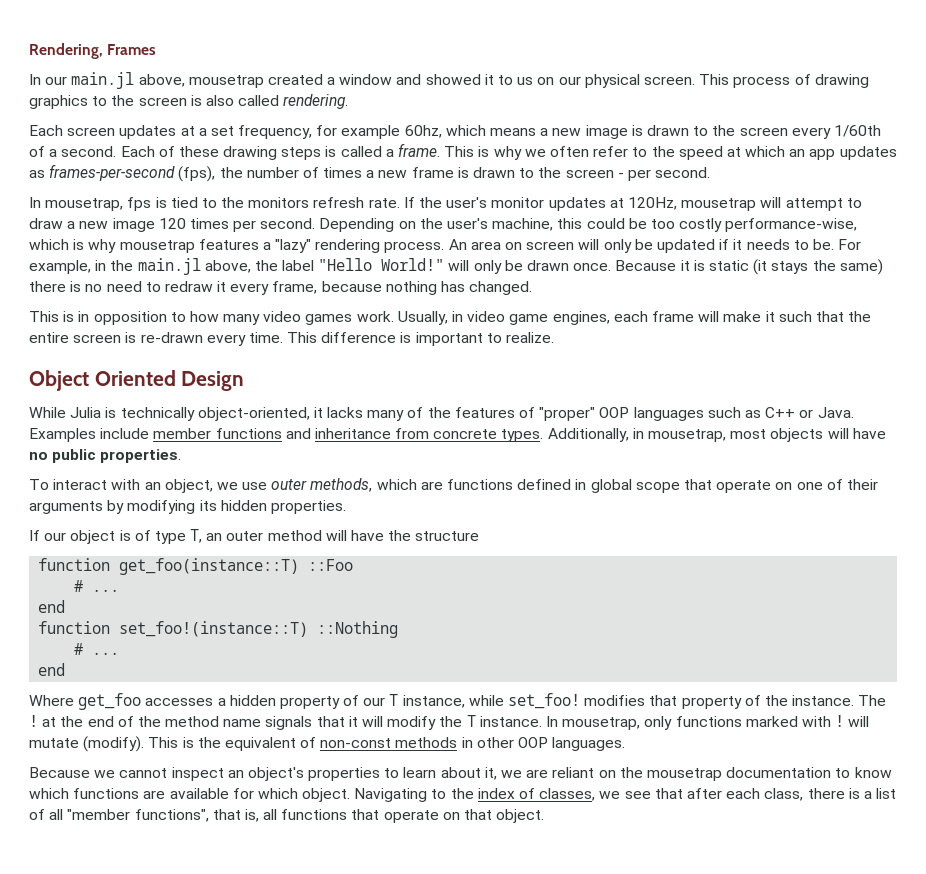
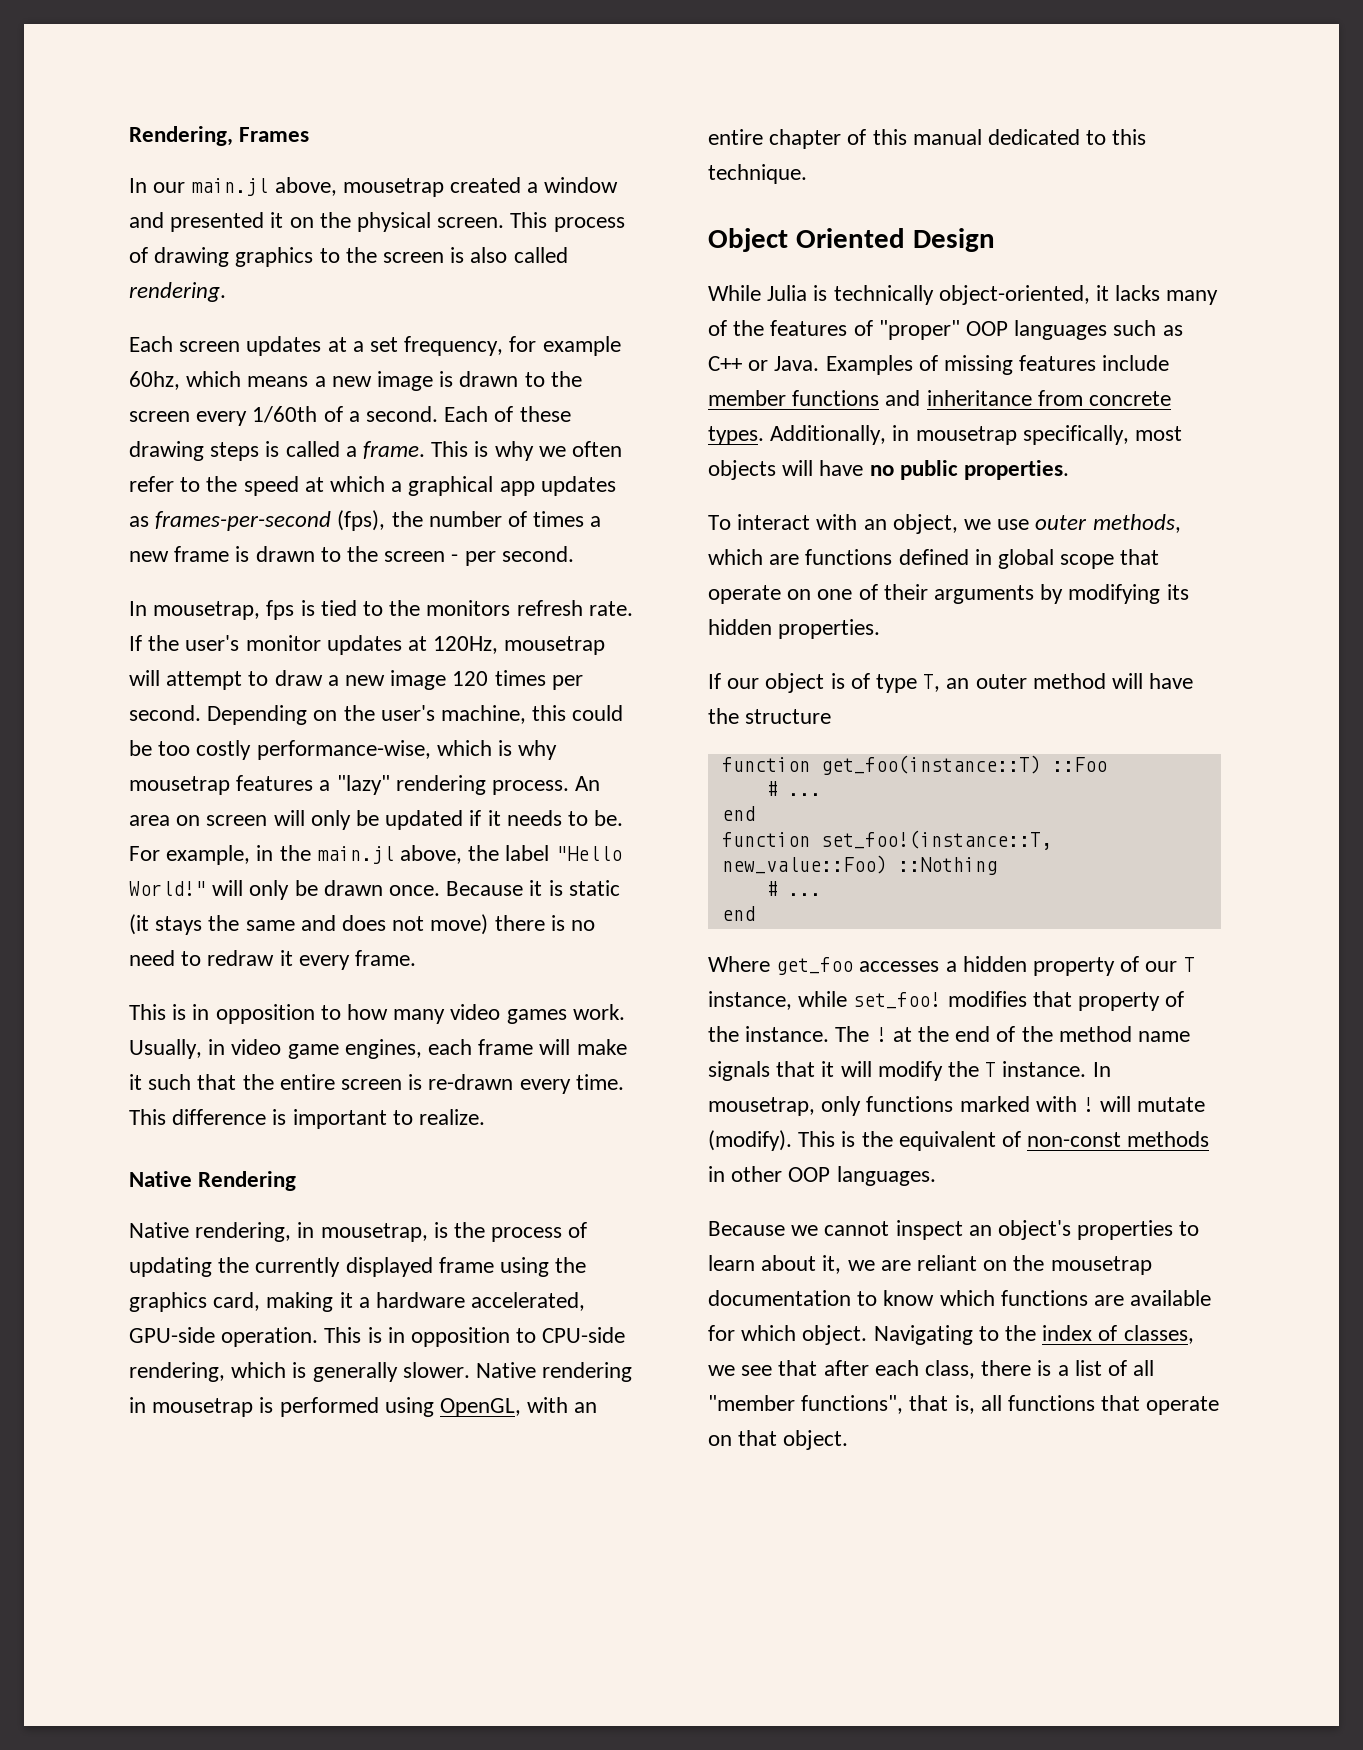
- In our main.jl above, mousetrap created a window and showed it to us on our physical screen.
+ In our main.jl above, mousetrap created a window and presented it on the physical screen.
- This is why we often refer to the speed at which an app updates as frames-per-second (fps), the number of times a new frame is drawn to the screen - per second.
+ This is why we often refer to the speed at which a graphical app updates as frames-per-second (fps), the number of times a new frame is drawn to the screen - per second.
- Because it is static (it stays the same) there is no need to redraw it every frame, because nothing has changed.
+ Because it is static (it stays the same and does not move) there is no need to redraw it every frame.
+ Native Rendering
+ Native rendering, in mousetrap, is the process of updating the currently displayed frame using the graphics card, making it a hardware accelerated, GPU-side operation. This is in opposition to CPU-side rendering, which is generally slower. Native rendering in mousetrap is performed using OpenGL, with an entire chapter of this manual dedicated to this technique.
- Examples include member functions and inheritance from concrete types.
+ Examples of missing features include member functions and inheritance from concrete types.
- Additionally, in mousetrap, most objects will have no public properties.
+ Additionally, in mousetrap specifically, most objects will have no public properties.
- function set_foo!(instance::T) ::Nothing
+ function set_foo!(instance::T, new_value::Foo) ::Nothing

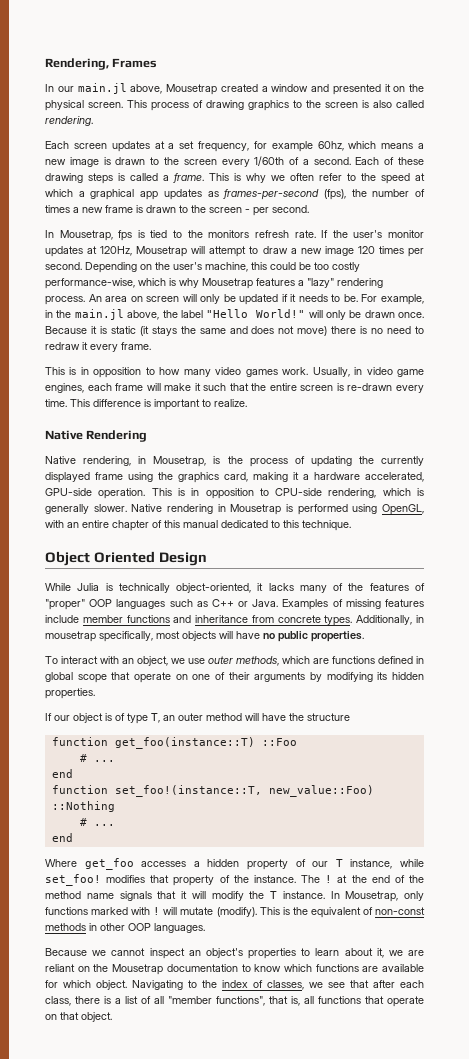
- In our main.jl above, mousetrap created a window and presented it on the physical screen.
+ In our main.jl above, Mousetrap created a window and presented it on the physical screen.
- In mousetrap, fps is tied to the monitors refresh rate.
+ In Mousetrap, fps is tied to the monitors refresh rate.
- If the user's monitor updates at 120Hz, mousetrap will attempt to draw a new image 120 times per second.
+ If the user's monitor updates at 120Hz, Mousetrap will attempt to draw a new image 120 times per second.
- Depending on the user's machine, this could be too costly performance-wise, which is why mousetrap features a "lazy" rendering process.
+ Depending on the user's machine, this could be too costly performance-wise, which is why Mousetrap features a "lazy" rendering process.
- Native rendering, in mousetrap, is the process of updating the currently displayed frame using the graphics card, making it a hardware accelerated, GPU-side operation.
+ Native rendering, in Mousetrap, is the process of updating the currently displayed frame using the graphics card, making it a hardware accelerated, GPU-side operation.
- Native rendering in mousetrap is performed using OpenGL, with an entire chapter of this manual dedicated to this technique.
+ Native rendering in Mousetrap is performed using OpenGL, with an entire chapter of this manual dedicated to this technique.
- In mousetrap, only functions marked with ! will mutate (modify).
+ In Mousetrap, only functions marked with ! will mutate (modify).
- Because we cannot inspect an object's properties to learn about it, we are reliant on the mousetrap documentation to know which functions are available for which object.
+ Because we cannot inspect an object's properties to learn about it, we are reliant on the Mousetrap documentation to know which functions are available for which object.

